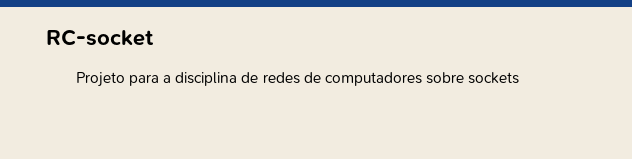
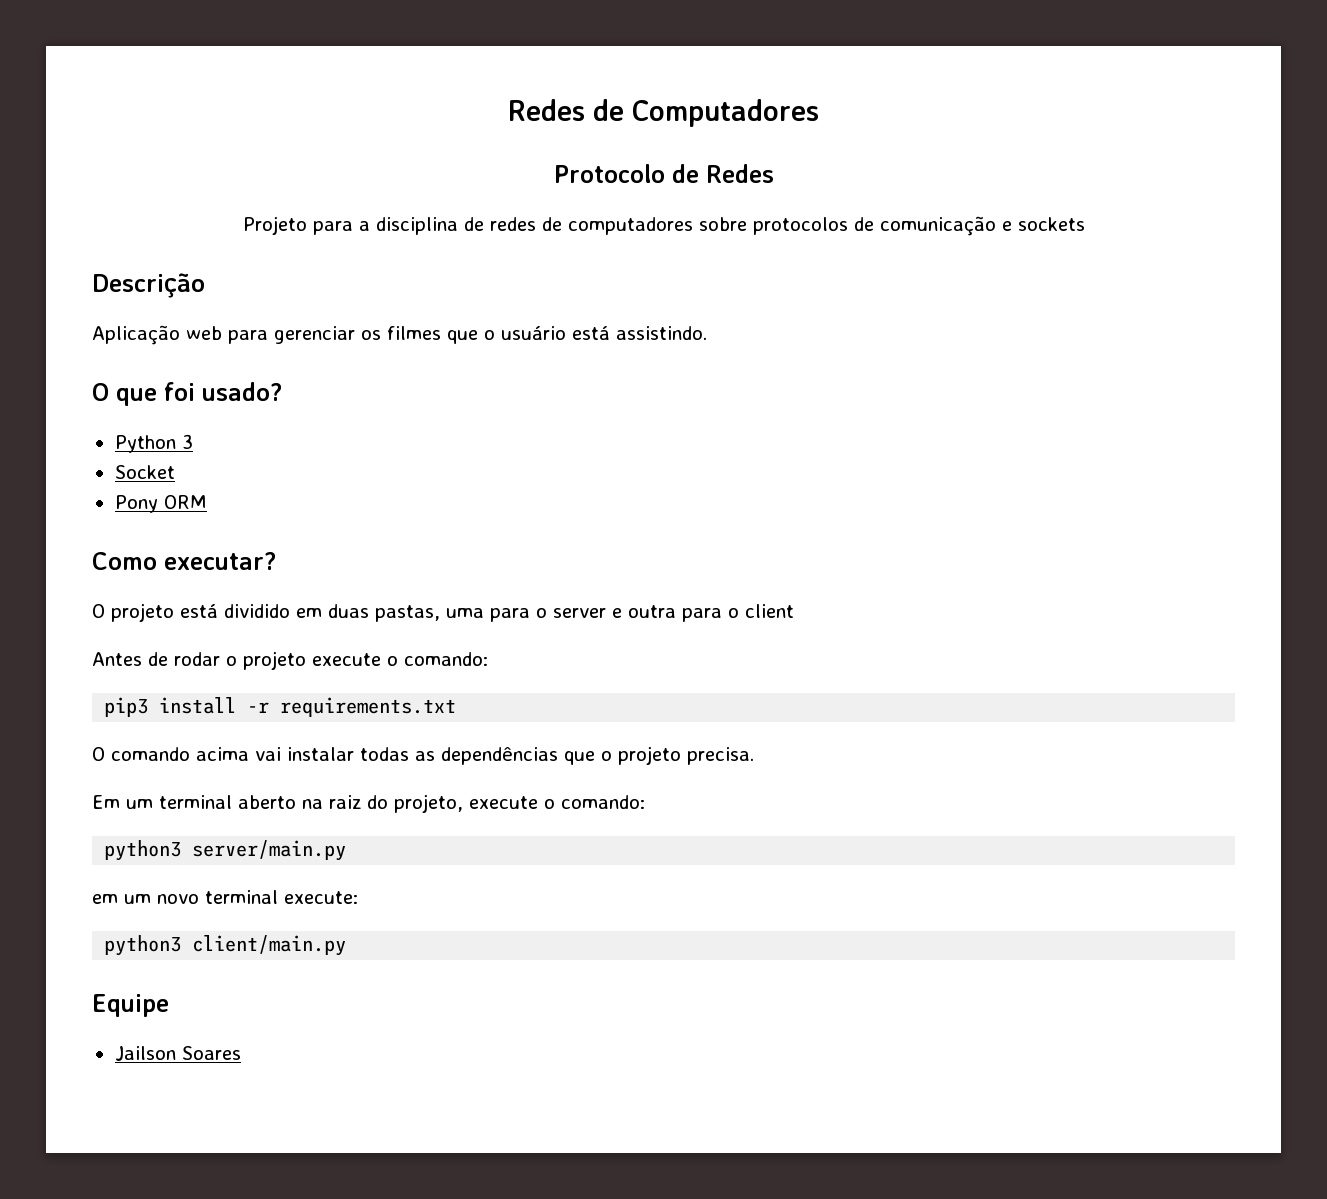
- RC-socket
+ Redes de Computadores
+ Protocolo de Redes
- Projeto para a disciplina de redes de computadores sobre sockets
+ Projeto para a disciplina de redes de computadores sobre protocolos de comunicação e sockets
+ Descrição
+ Aplicação web para gerenciar os filmes que o usuário está assistindo.
+ O que foi usado?
+ Python 3
+ Socket
+ Pony ORM
+ Como executar?
+ O projeto está dividido em duas pastas, uma para o server e outra para o client
+ Antes de rodar o projeto execute o comando:
+ pip3 install -r requirements.txt
+ O comando acima vai instalar todas as dependências que o projeto precisa.
+ Em um terminal aberto na raiz do projeto, execute o comando:
+ python3 server/main.py
+ em um novo terminal execute:
+ python3 client/main.py
+ Equipe
+ Jailson Soares

